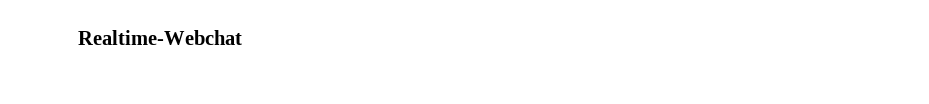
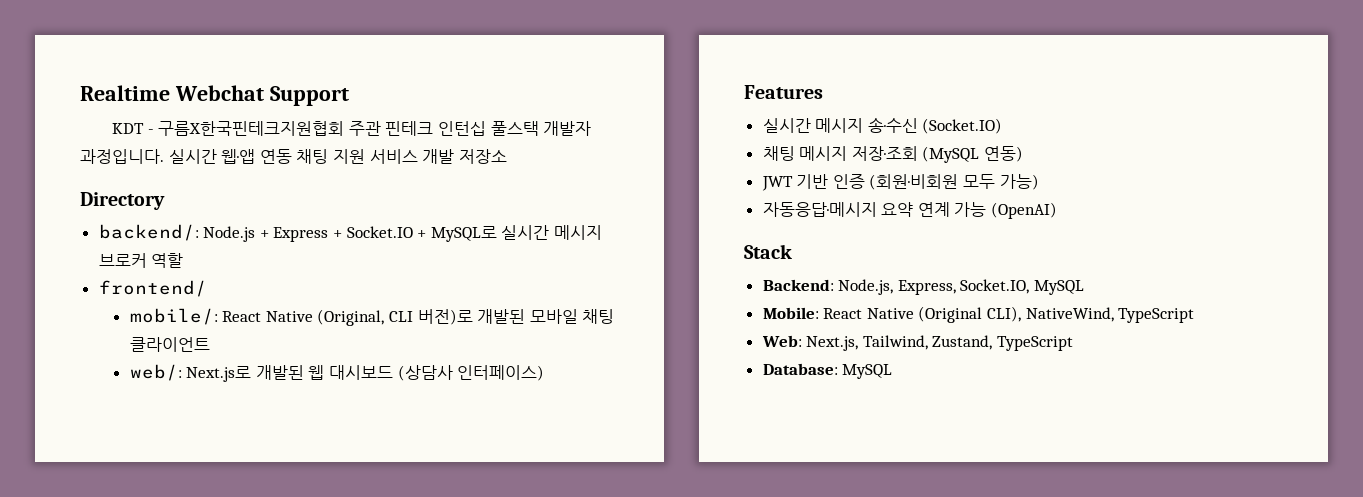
- Realtime-Webchat
+ Realtime Webchat Support
+ KDT - 구름X한국핀테크지원협회 주관 핀테크 인턴십 풀스택 개발자 과정입니다. 실시간 웹·앱 연동 채팅 지원 서비스 개발 저장소
+ Directory
+ backend/: Node.js + Express + Socket.IO + MySQL로 실시간 메시지 브로커 역할
+ frontend/
+ mobile/: React Native (Original, CLI 버전)로 개발된 모바일 채팅 클라이언트
+ web/: Next.js로 개발된 웹 대시보드 (상담사 인터페이스)
+ Features
+ 실시간 메시지 송·수신 (Socket.IO)
+ 채팅 메시지 저장·조회 (MySQL 연동)
+ JWT 기반 인증 (회원·비회원 모두 가능)
+ 자동응답·메시지 요약 연계 가능 (OpenAI)
+ Stack
+ Backend: Node.js, Express, Socket.IO, MySQL
+ Mobile: React Native (Original CLI), NativeWind, TypeScript
+ Web: Next.js, Tailwind, Zustand, TypeScript
+ Database: MySQL

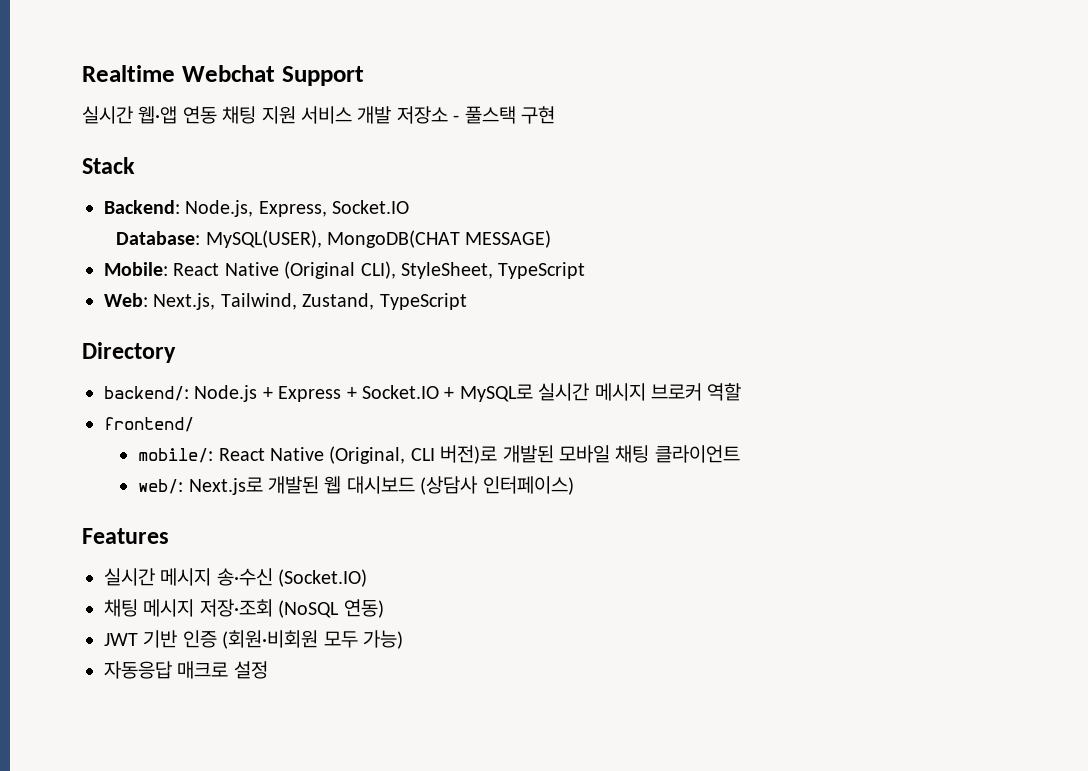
- KDT - 구름X한국핀테크지원협회 주관 핀테크 인턴십 풀스택 개발자 과정입니다. 실시간 웹·앱 연동 채팅 지원 서비스 개발 저장소
+ 실시간 웹·앱 연동 채팅 지원 서비스 개발 저장소 - 풀스택 구현
+ Stack
+ Backend: Node.js, Express, Socket.IO
+ Database: MySQL(USER), MongoDB(CHAT MESSAGE)
+ Mobile: React Native (Original CLI), StyleSheet, TypeScript
+ Web: Next.js, Tailwind, Zustand, TypeScript
- 채팅 메시지 저장·조회 (MySQL 연동)
+ 채팅 메시지 저장·조회 (NoSQL 연동)
- 자동응답·메시지 요약 연계 가능 (OpenAI)
- Stack
- Backend: Node.js, Express, Socket.IO, MySQL
- Mobile: React Native (Original CLI), NativeWind, TypeScript
- Web: Next.js, Tailwind, Zustand, TypeScript
- Database: MySQL
+ 자동응답 매크로 설정

